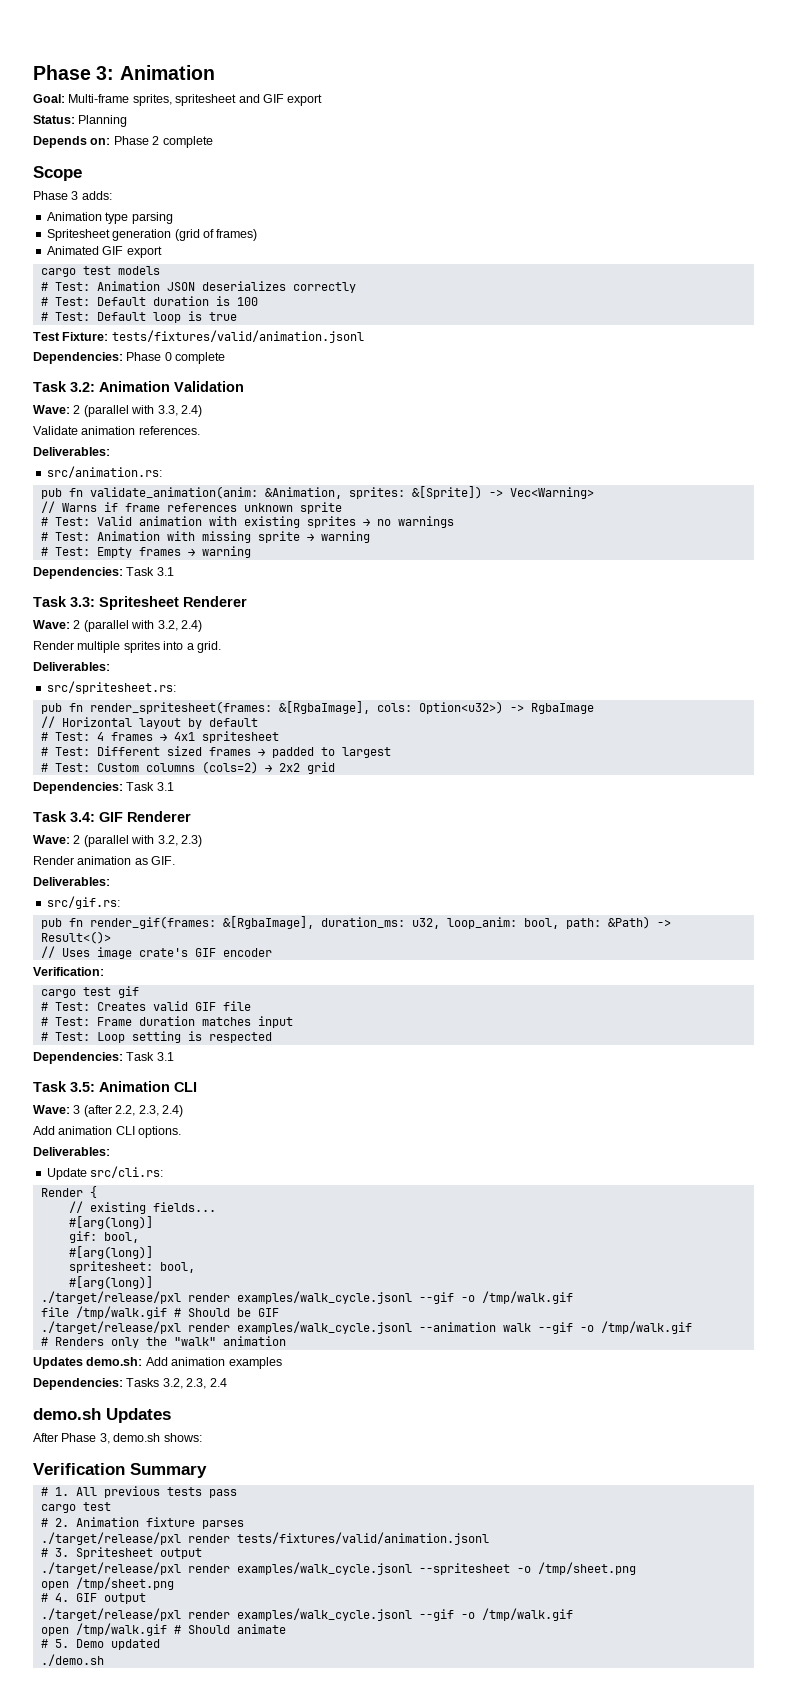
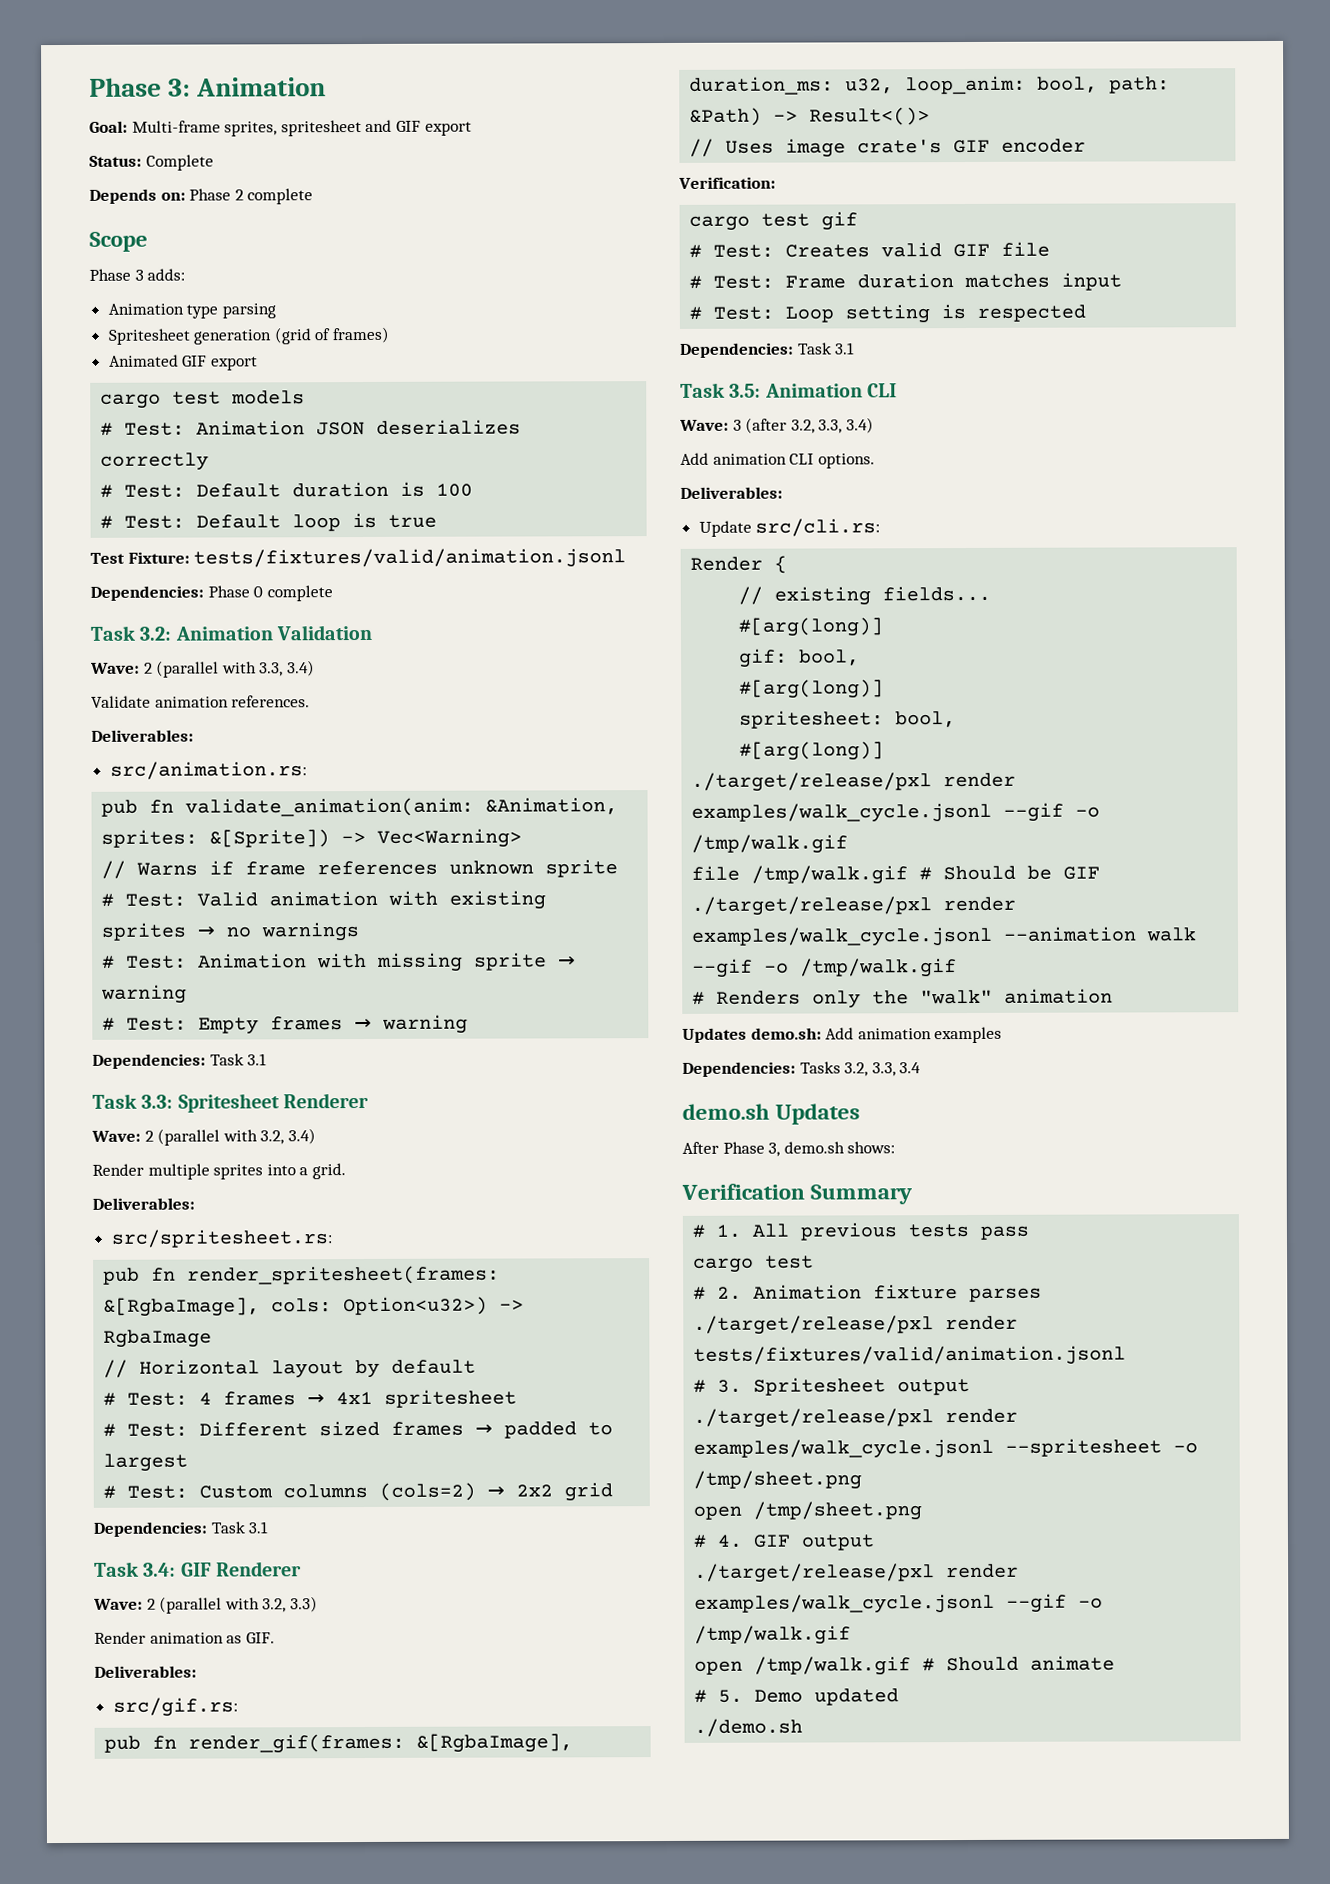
- Status: Planning
+ Status: Complete
- Wave: 2 (parallel with 3.3, 2.4)
+ Wave: 2 (parallel with 3.3, 3.4)
- Wave: 2 (parallel with 3.2, 2.4)
+ Wave: 2 (parallel with 3.2, 3.4)
- Wave: 2 (parallel with 3.2, 2.3)
+ Wave: 2 (parallel with 3.2, 3.3)
- Wave: 3 (after 2.2, 2.3, 2.4)
+ Wave: 3 (after 3.2, 3.3, 3.4)
- Dependencies: Tasks 3.2, 2.3, 2.4
+ Dependencies: Tasks 3.2, 3.3, 3.4

